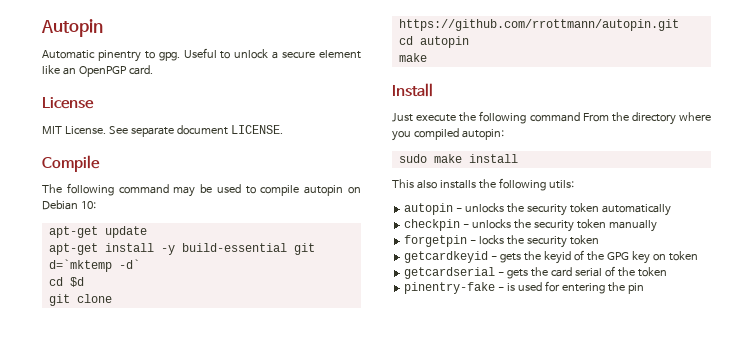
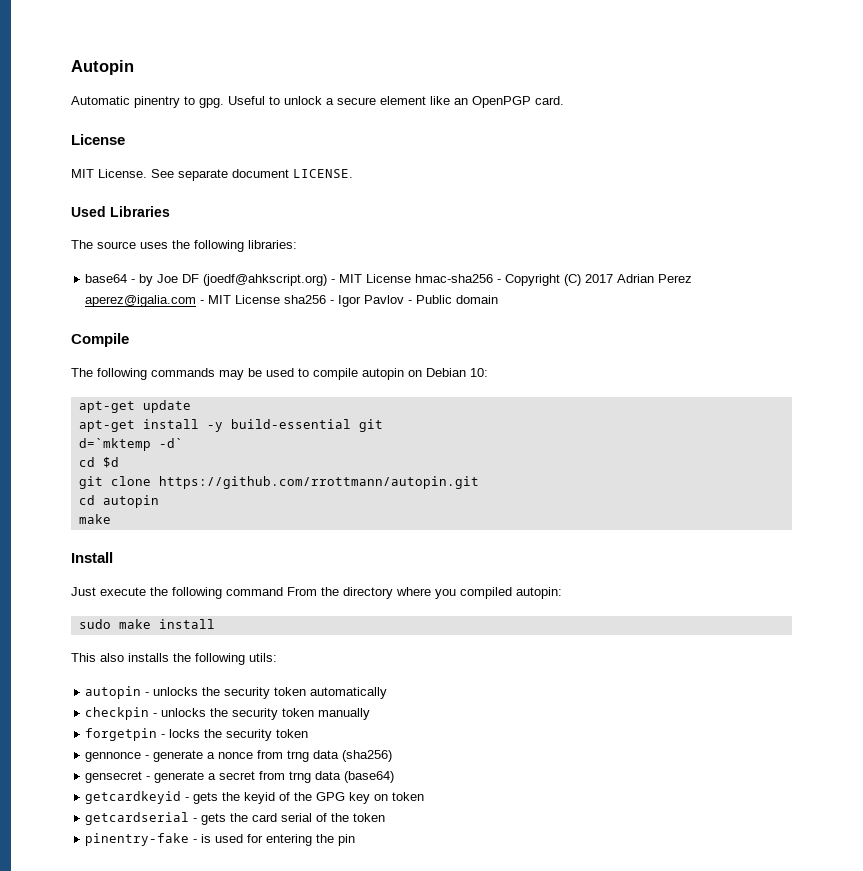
+ Used Libraries
+ The source uses the following libraries:
+ base64 - by Joe DF (joedf@ahkscript.org) - MIT License hmac-sha256 - Copyright (C) 2017 Adrian Perez aperez@igalia.com - MIT License sha256 - Igor Pavlov - Public domain
- The following command may be used to compile autopin on Debian 10:
+ The following commands may be used to compile autopin on Debian 10:
+ gennonce - generate a nonce from trng data (sha256)
+ gensecret - generate a secret from trng data (base64)

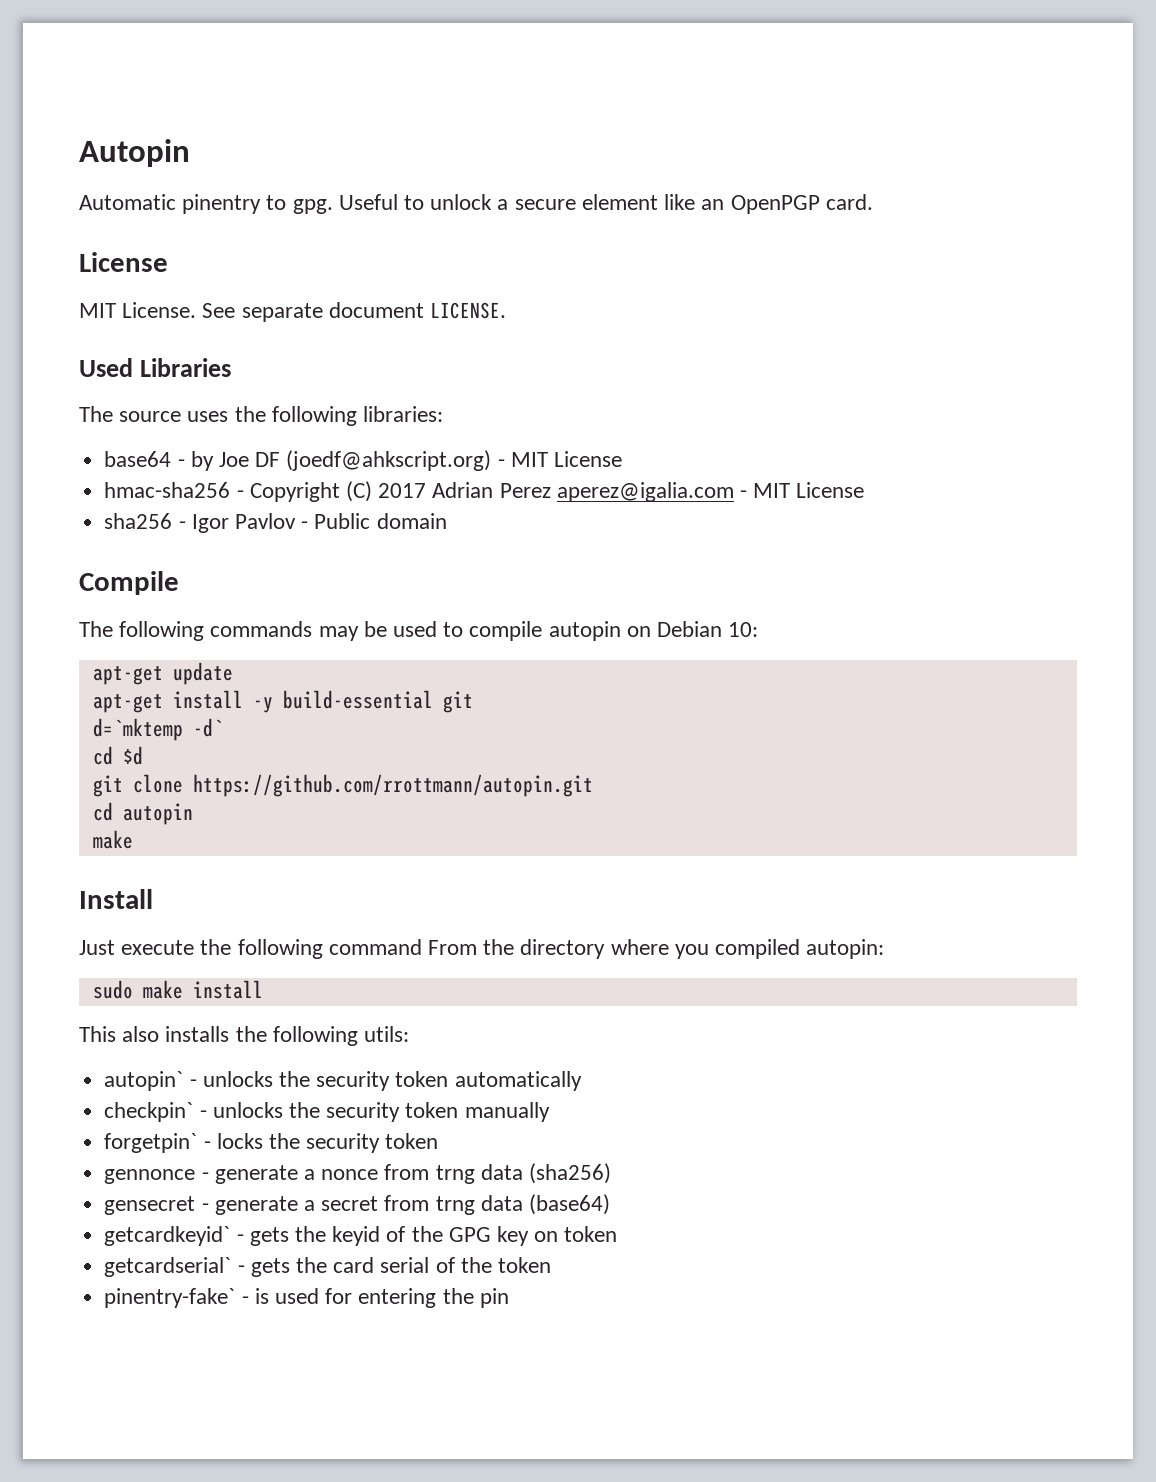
- base64 - by Joe DF (joedf@ahkscript.org) - MIT License hmac-sha256 - Copyright (C) 2017 Adrian Perez aperez@igalia.com - MIT License sha256 - Igor Pavlov - Public domain
+ base64 - by Joe DF (joedf@ahkscript.org) - MIT License
+ hmac-sha256 - Copyright (C) 2017 Adrian Perez aperez@igalia.com - MIT License
+ sha256 - Igor Pavlov - Public domain
- autopin - unlocks the security token automatically
+ autopin` - unlocks the security token automatically
- checkpin - unlocks the security token manually
+ checkpin` - unlocks the security token manually
- forgetpin - locks the security token
+ forgetpin` - locks the security token
- getcardkeyid - gets the keyid of the GPG key on token
+ getcardkeyid` - gets the keyid of the GPG key on token
- getcardserial - gets the card serial of the token
+ getcardserial` - gets the card serial of the token
- pinentry-fake - is used for entering the pin
+ pinentry-fake` - is used for entering the pin

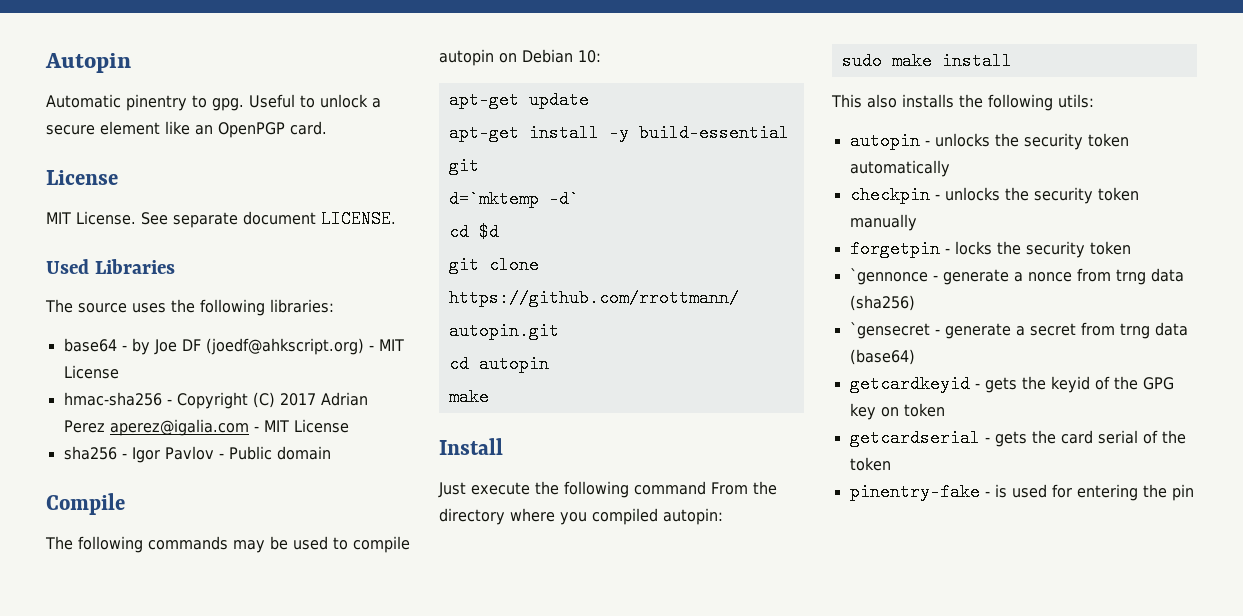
- autopin` - unlocks the security token automatically
+ autopin - unlocks the security token automatically
- checkpin` - unlocks the security token manually
+ checkpin - unlocks the security token manually
- forgetpin` - locks the security token
+ forgetpin - locks the security token
- gennonce - generate a nonce from trng data (sha256)
+ `gennonce - generate a nonce from trng data (sha256)
- gensecret - generate a secret from trng data (base64)
+ `gensecret - generate a secret from trng data (base64)
- getcardkeyid` - gets the keyid of the GPG key on token
+ getcardkeyid - gets the keyid of the GPG key on token
- getcardserial` - gets the card serial of the token
+ getcardserial - gets the card serial of the token
- pinentry-fake` - is used for entering the pin
+ pinentry-fake - is used for entering the pin

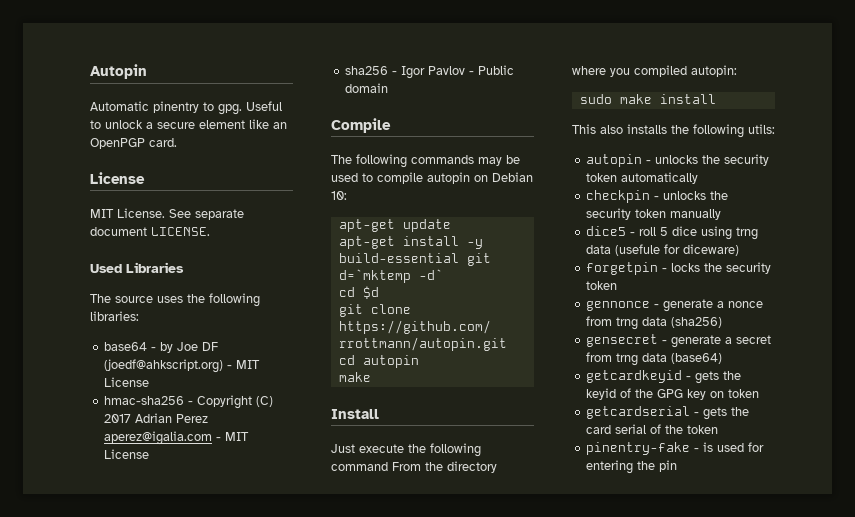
+ dice5 - roll 5 dice using trng data (usefule for diceware)
- `gennonce - generate a nonce from trng data (sha256)
+ gennonce - generate a nonce from trng data (sha256)
- `gensecret - generate a secret from trng data (base64)
+ gensecret - generate a secret from trng data (base64)

